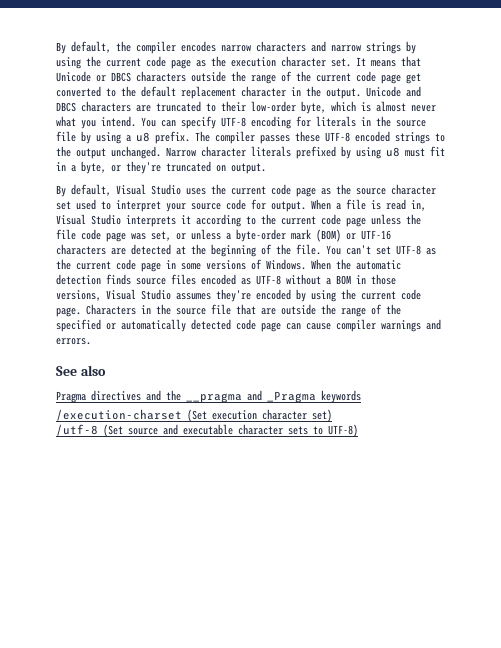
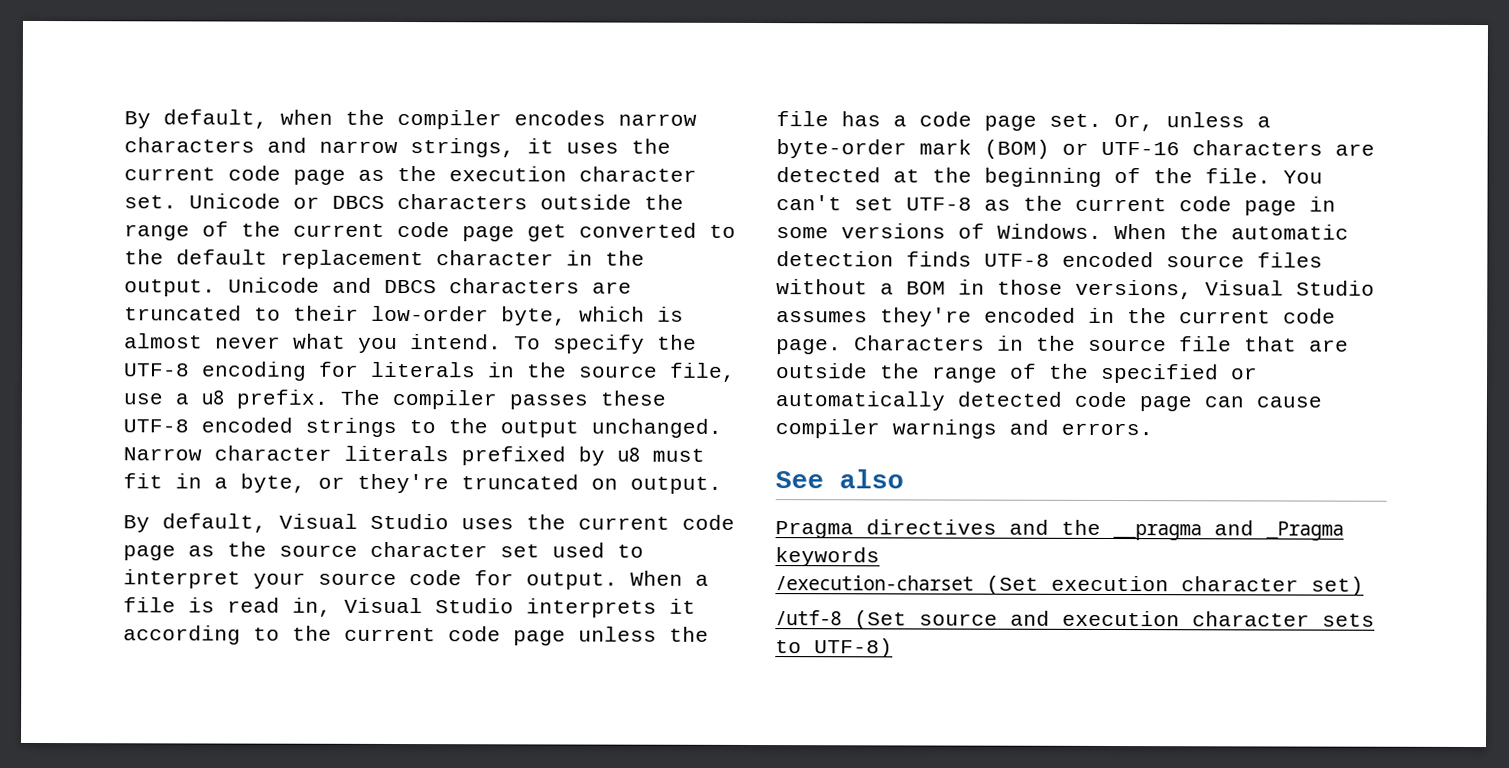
- By default, the compiler encodes narrow characters and narrow strings by using the current code page as the execution character set.
+ By default, when the compiler encodes narrow characters and narrow strings, it uses the current code page as the execution character set.
- It means that Unicode or DBCS characters outside the range of the current code page get converted to the default replacement character in the output.
+ Unicode or DBCS characters outside the range of the current code page get converted to the default replacement character in the output.
- You can specify UTF-8 encoding for literals in the source file by using a u8 prefix.
+ To specify the UTF-8 encoding for literals in the source file, use a u8 prefix.
- Narrow character literals prefixed by using u8 must fit in a byte, or they're truncated on output.
+ Narrow character literals prefixed by u8 must fit in a byte, or they're truncated on output.
- When a file is read in, Visual Studio interprets it according to the current code page unless the file code page was set, or unless a byte-order mark (BOM) or UTF-16 characters are detected at the beginning of the file.
+ When a file is read in, Visual Studio interprets it according to the current code page unless the file has a code page set. Or, unless a byte-order mark (BOM) or UTF-16 characters are detected at the beginning of the file.
- When the automatic detection finds source files encoded as UTF-8 without a BOM in those versions, Visual Studio assumes they're encoded by using the current code page.
+ When the automatic detection finds UTF-8 encoded source files without a BOM in those versions, Visual Studio assumes they're encoded in the current code page.
- /utf-8 (Set source and executable character sets to UTF-8)
+ /utf-8 (Set source and execution character sets to UTF-8)

